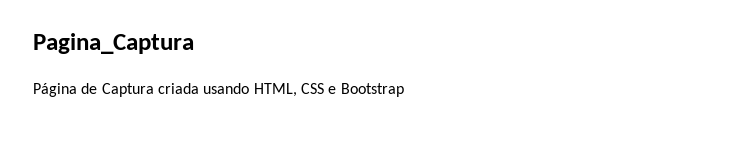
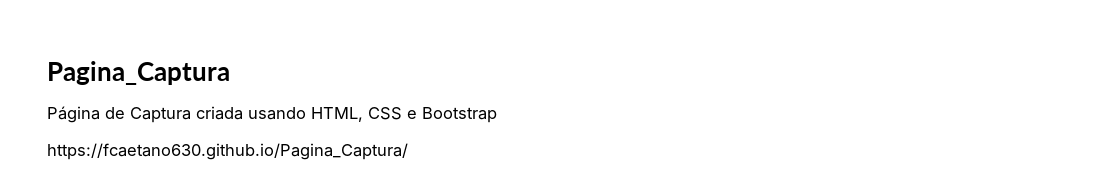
+ https://fcaetano630.github.io/Pagina_Captura/

